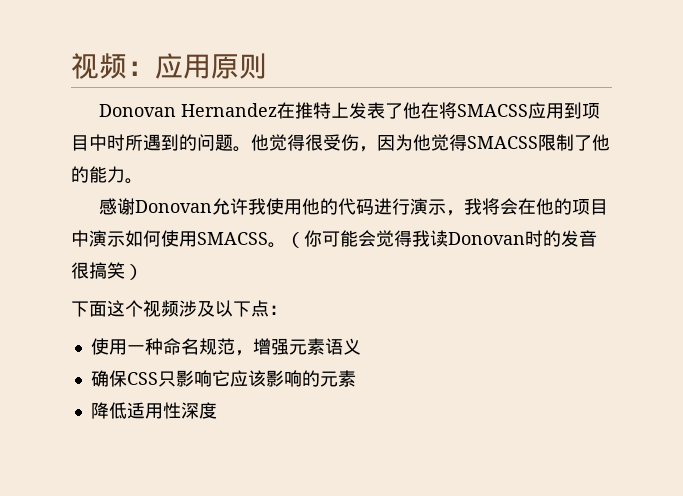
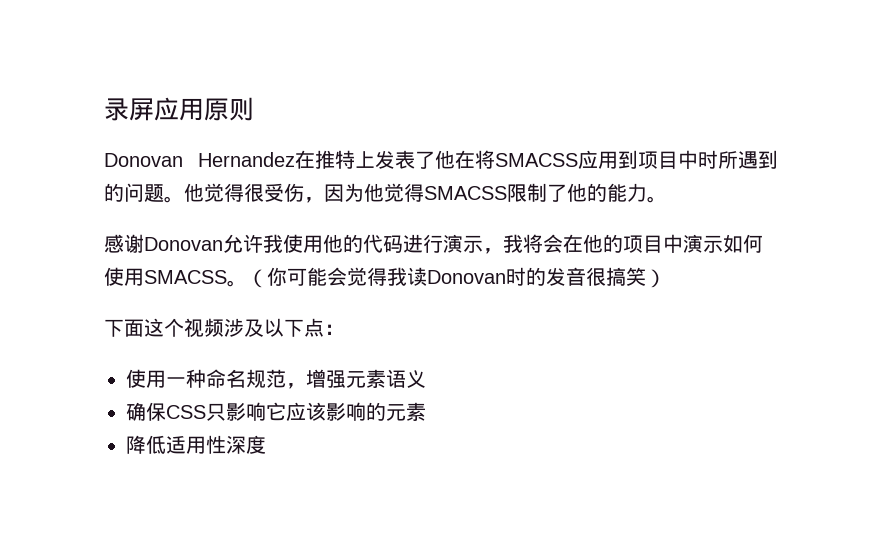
- 视频：应用原则
+ 录屏应用原则

